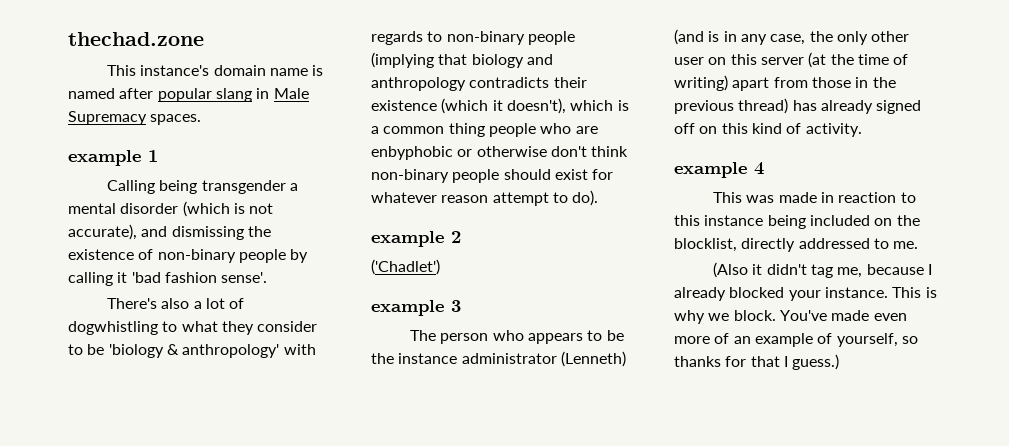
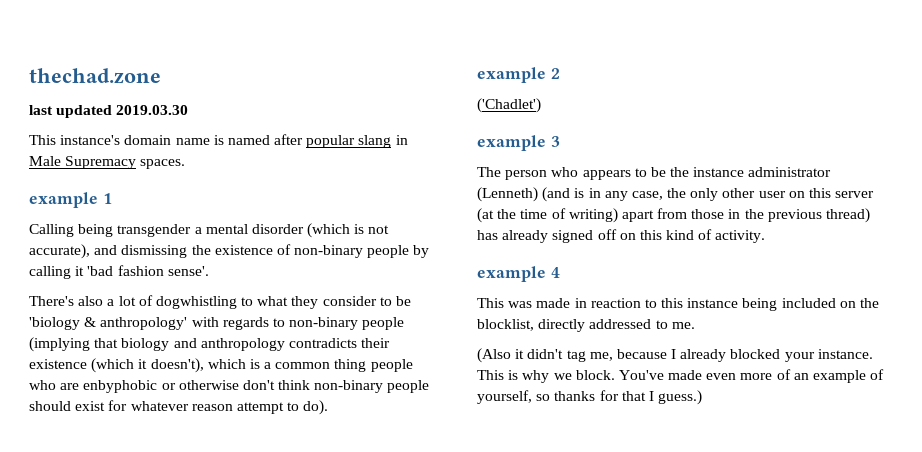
+ last updated 2019.03.30

